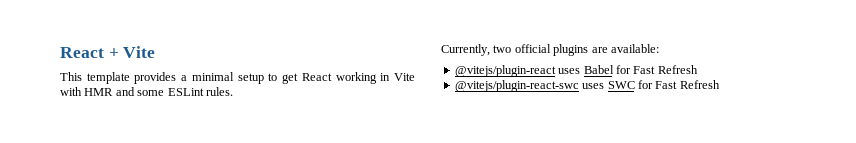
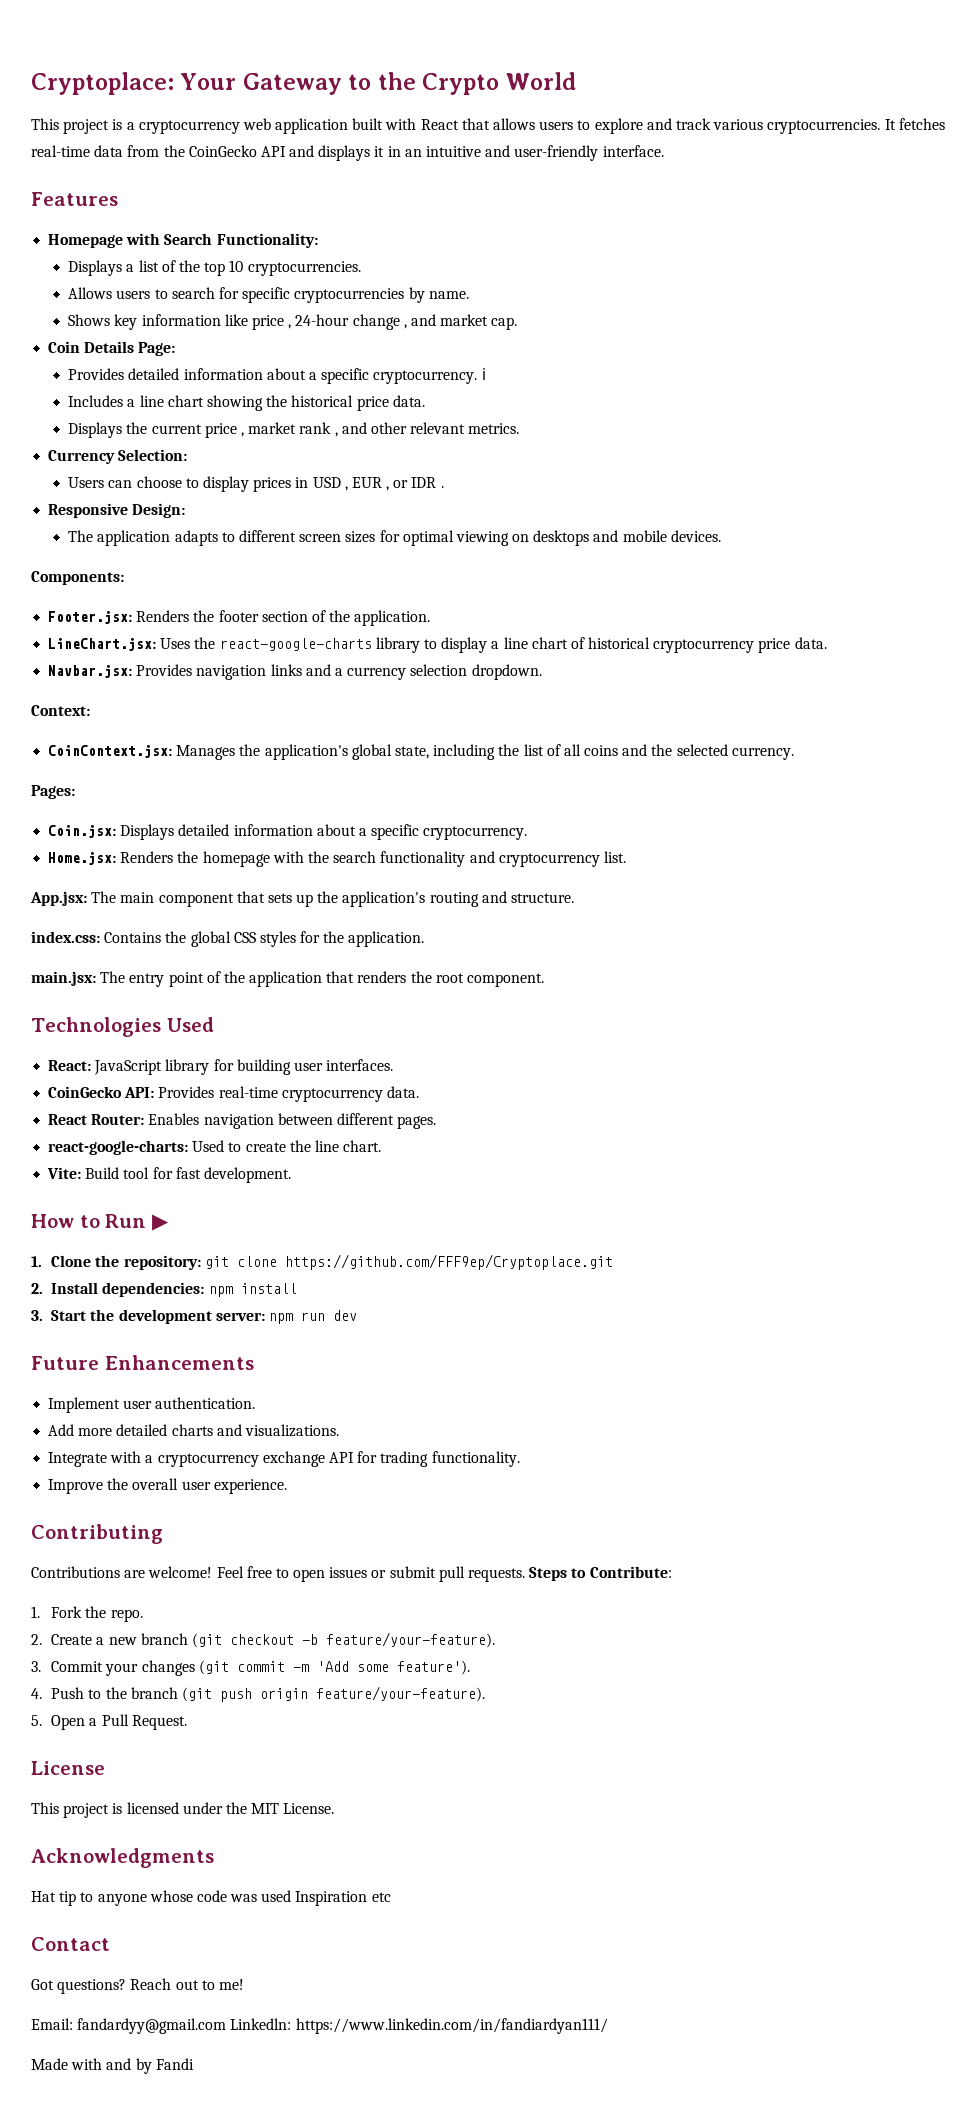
- React + Vite
- This template provides a minimal setup to get React working in Vite with HMR and some ESLint rules.
- Currently, two official plugins are available:
- @vitejs/plugin-react uses Babel for Fast Refresh
- @vitejs/plugin-react-swc uses SWC for Fast Refresh
+ Cryptoplace: Your Gateway to the Crypto World
+ This project is a cryptocurrency web application built with React that allows users to explore and track various cryptocurrencies. It fetches real-time data from the CoinGecko API and displays it in an intuitive and user-friendly interface.
+ Features
+ Homepage with Search Functionality:
+ Displays a list of the top 10 cryptocurrencies.
+ Allows users to search for specific cryptocurrencies by name.
+ Shows key information like price , 24-hour change , and market cap.
+ Coin Details Page:
+ Provides detailed information about a specific cryptocurrency. ℹ
+ Includes a line chart showing the historical price data.
+ Displays the current price , market rank , and other relevant metrics.
+ Currency Selection:
+ Users can choose to display prices in USD , EUR , or IDR .
+ Responsive Design:
+ The application adapts to different screen sizes for optimal viewing on desktops and mobile devices.
+ Components:
+ Footer.jsx: Renders the footer section of the application.
+ LineChart.jsx: Uses the react-google-charts library to display a line chart of historical cryptocurrency price data.
+ Navbar.jsx: Provides navigation links and a currency selection dropdown.
+ Context:
+ CoinContext.jsx: Manages the application's global state, including the list of all coins and the selected currency.
+ Pages:
+ Coin.jsx: Displays detailed information about a specific cryptocurrency.
+ Home.jsx: Renders the homepage with the search functionality and cryptocurrency list.
+ App.jsx: The main component that sets up the application's routing and structure.
+ index.css: Contains the global CSS styles for the application.
+ main.jsx: The entry point of the application that renders the root component.
+ Technologies Used
+ React: JavaScript library for building user interfaces.
+ CoinGecko API: Provides real-time cryptocurrency data.
+ React Router: Enables navigation between different pages.
+ react-google-charts: Used to create the line chart.
+ Vite: Build tool for fast development.
+ How to Run ▶
+ 1. Clone the repository: git clone https://github.com/FFF9ep/Cryptoplace.git
+ 2. Install dependencies: npm install
+ 3. Start the development server: npm run dev
+ Future Enhancements
+ Implement user authentication.
+ Add more detailed charts and visualizations.
+ Integrate with a cryptocurrency exchange API for trading functionality.
+ Improve the overall user experience.
+ Contributing
+ Contributions are welcome! Feel free to open issues or submit pull requests. Steps to Contribute:
+ 1. Fork the repo.
+ 2. Create a new branch (git checkout -b feature/your-feature).
+ 3. Commit your changes (git commit -m 'Add some feature').
+ 4. Push to the branch (git push origin feature/your-feature).
+ 5. Open a Pull Request.
+ License
+ This project is licensed under the MIT License.
+ Acknowledgments
+ Hat tip to anyone whose code was used Inspiration etc
+ Contact
+ Got questions? Reach out to me!
+ Email: fandardyy@gmail.com Linkedln: https://www.linkedin.com/in/fandiardyan111/
+ Made with and by Fandi

